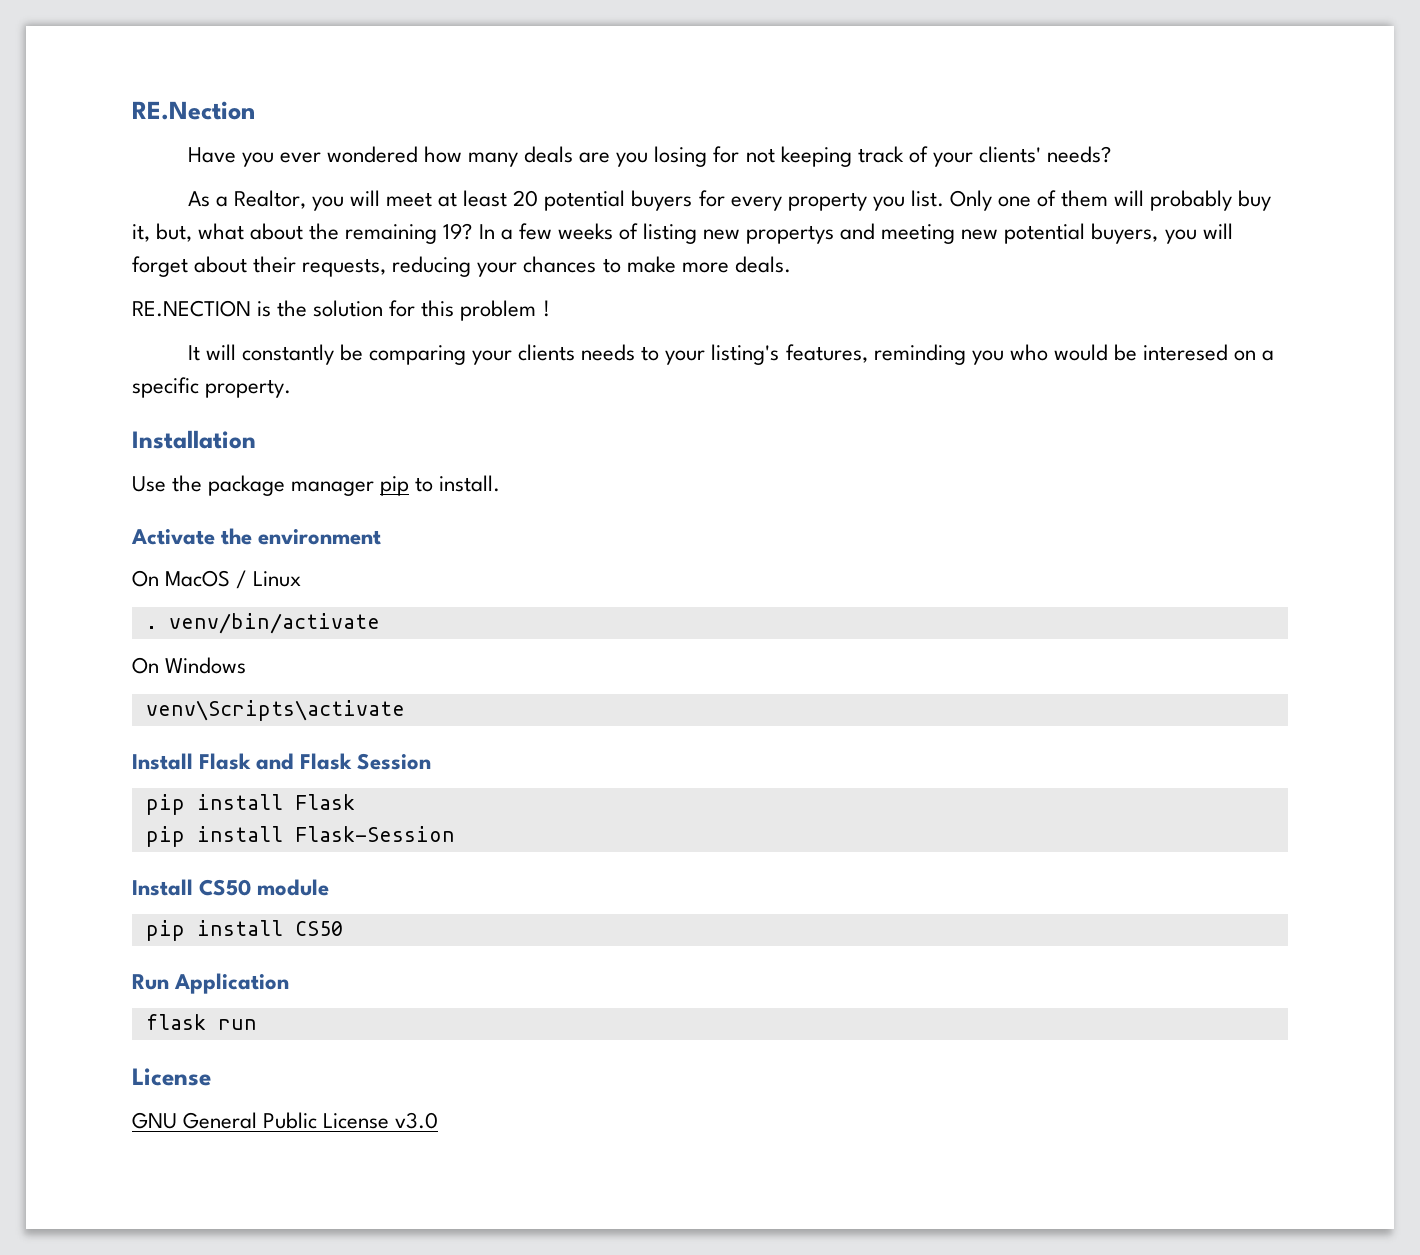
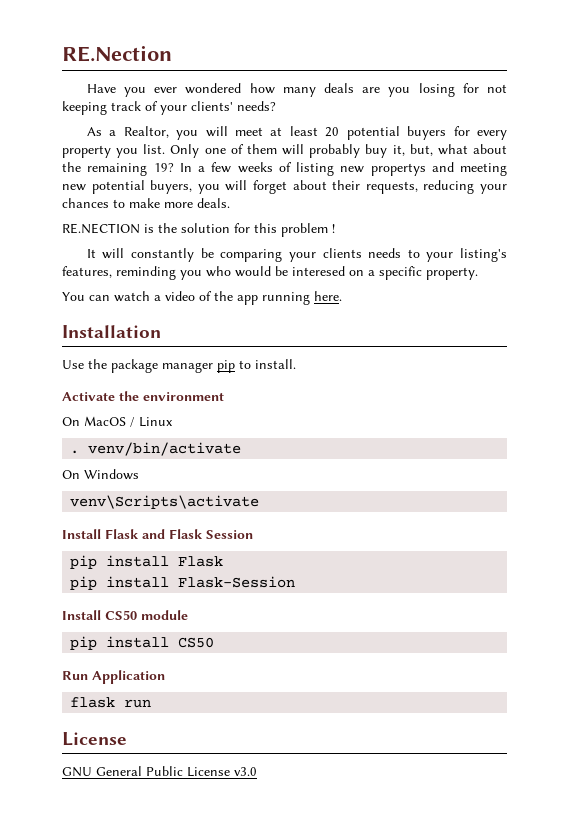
+ You can watch a video of the app running here.

